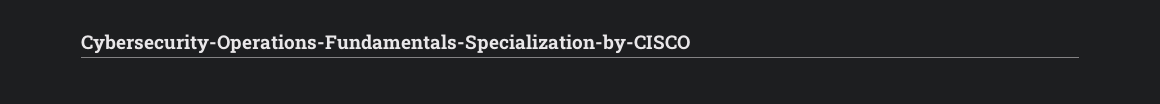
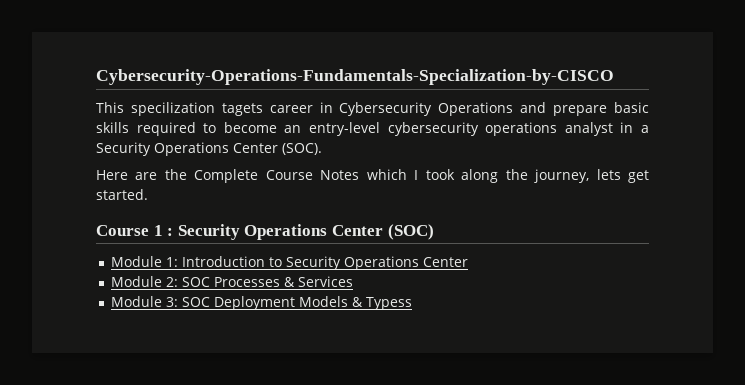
+ This specilization tagets career in Cybersecurity Operations and prepare basic skills required to become an entry-level cybersecurity operations analyst in a Security Operations Center (SOC).
+ Here are the Complete Course Notes which I took along the journey, lets get started.
+ Course 1 : Security Operations Center (SOC)
+ Module 1: Introduction to Security Operations Center
+ Module 2: SOC Processes & Services
+ Module 3: SOC Deployment Models & Typess

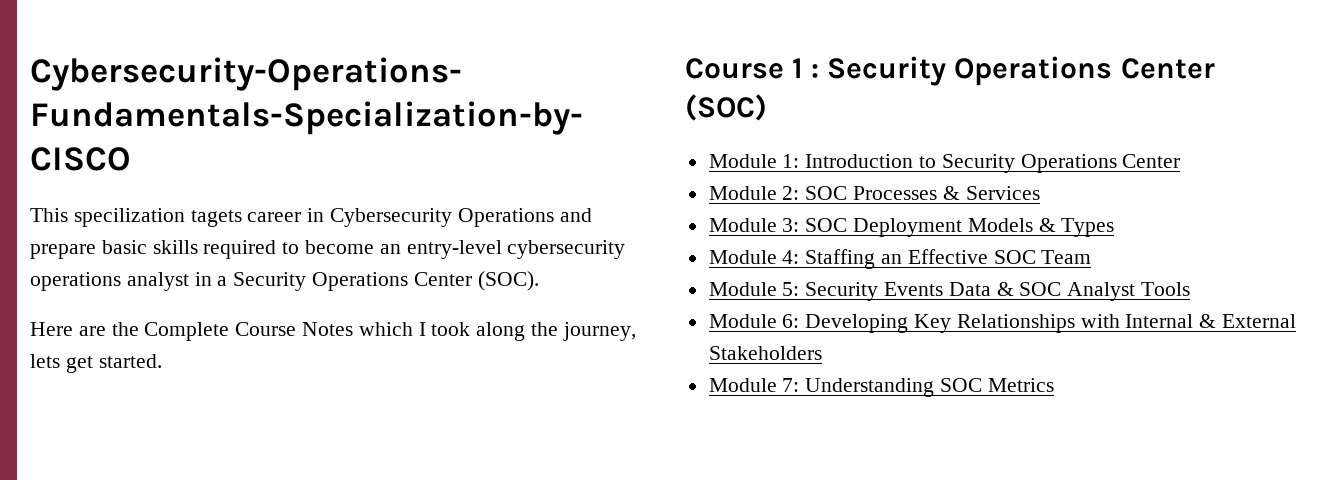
- Module 3: SOC Deployment Models & Typess
+ Module 3: SOC Deployment Models & Types
+ Module 4: Staffing an Effective SOC Team
+ Module 5: Security Events Data & SOC Analyst Tools
+ Module 6: Developing Key Relationships with Internal & External Stakeholders
+ Module 7: Understanding SOC Metrics

